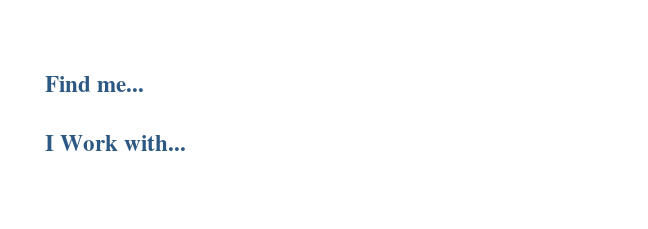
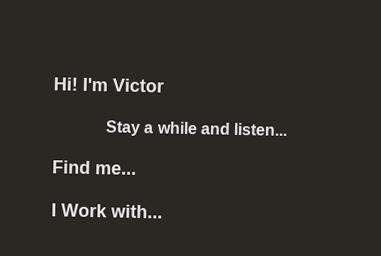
+ Hi! I'm Victor
+ Stay a while and listen...

